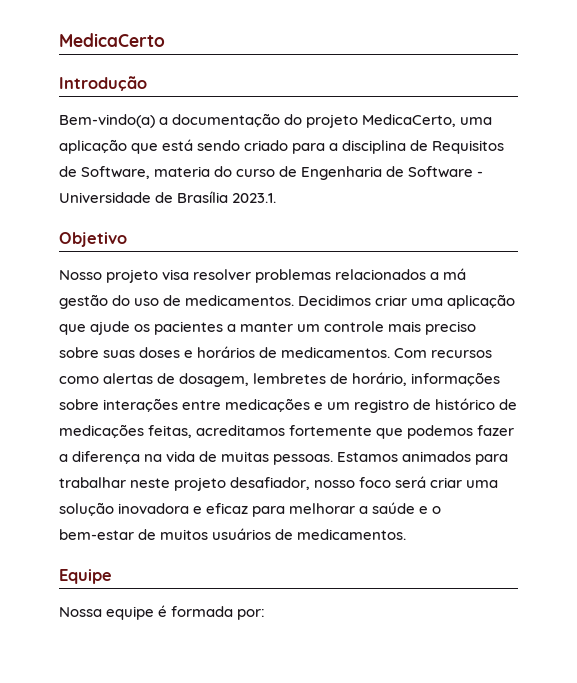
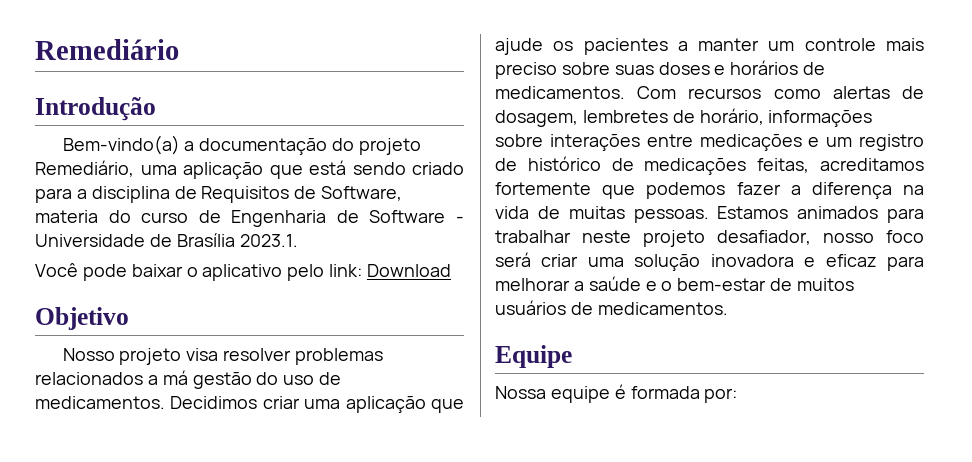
- MedicaCerto
+ Remediário
- Bem-vindo(a) a documentação do projeto MedicaCerto, uma aplicação que está sendo criado para a disciplina de Requisitos de Software, materia do curso de Engenharia de Software - Universidade de Brasília 2023.1.
+ Bem-vindo(a) a documentação do projeto Remediário, uma aplicação que está sendo criado para a disciplina de Requisitos de Software, materia do curso de Engenharia de Software - Universidade de Brasília 2023.1.
+ Você pode baixar o aplicativo pelo link: Download

